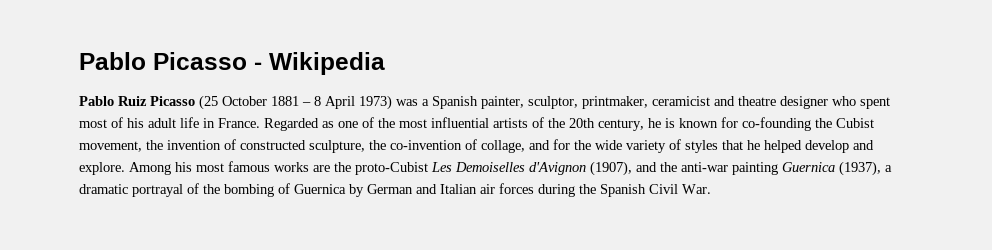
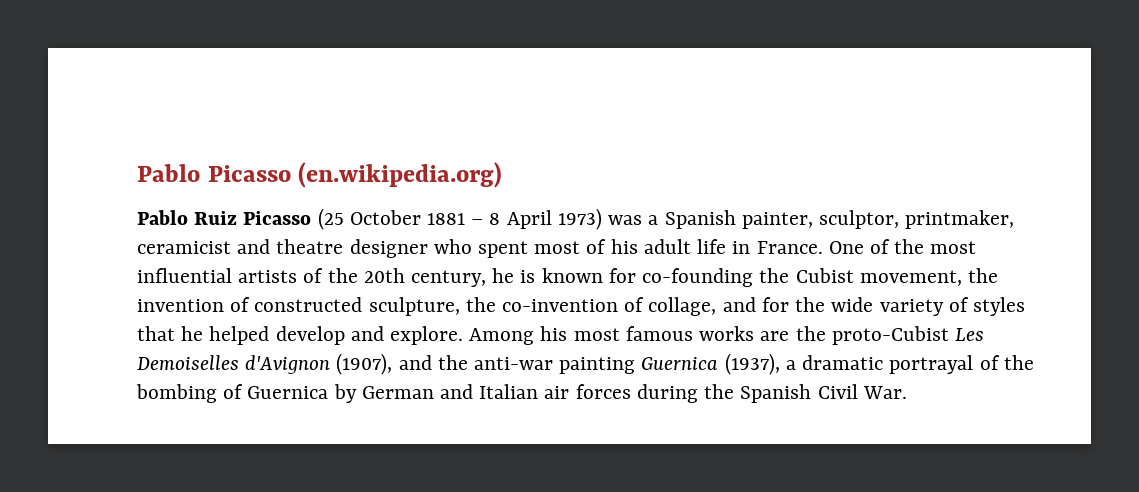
- Pablo Picasso - Wikipedia
+ Pablo Picasso (en.wikipedia.org)
- Regarded as one of the most influential artists of the 20th century, he is known for co-founding the Cubist movement, the invention of constructed sculpture, the co-invention of collage, and for the wide variety of styles that he helped develop and explore.
+ One of the most influential artists of the 20th century, he is known for co-founding the Cubist movement, the invention of constructed sculpture, the co-invention of collage, and for the wide variety of styles that he helped develop and explore.

